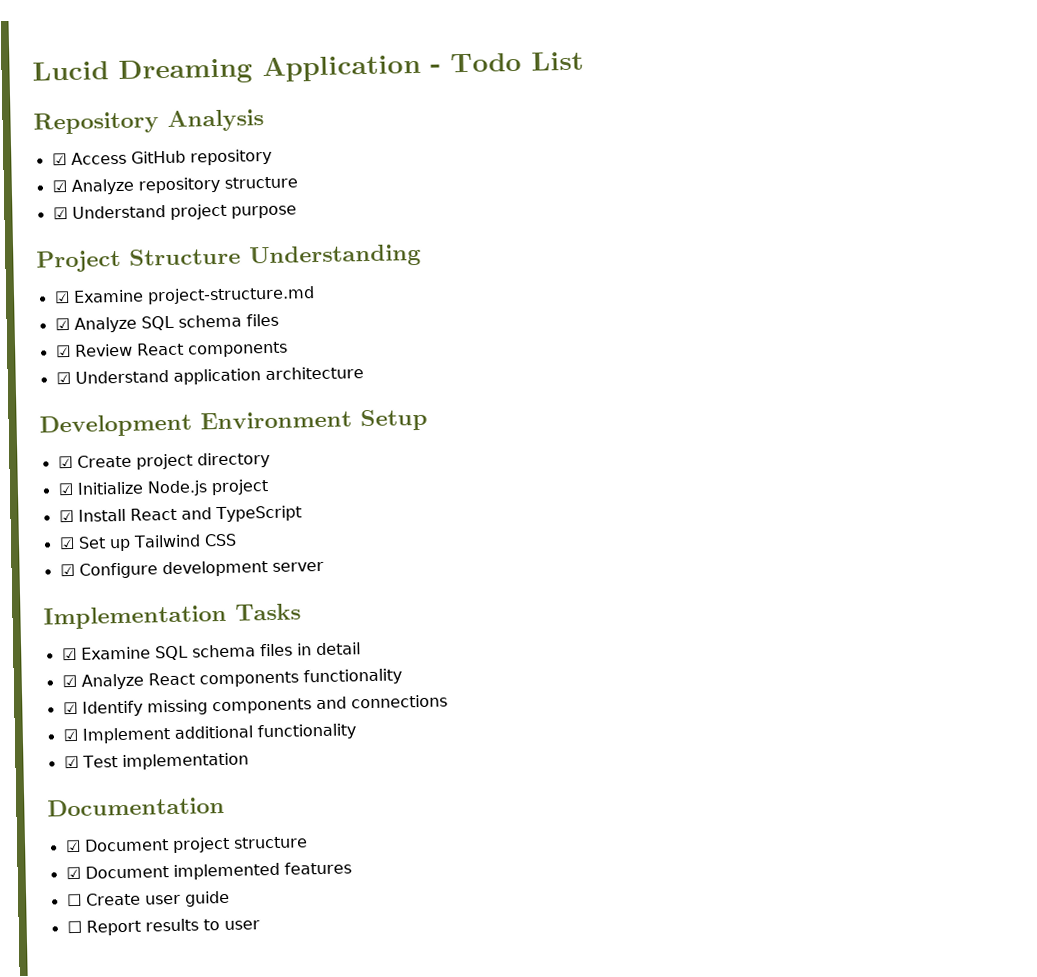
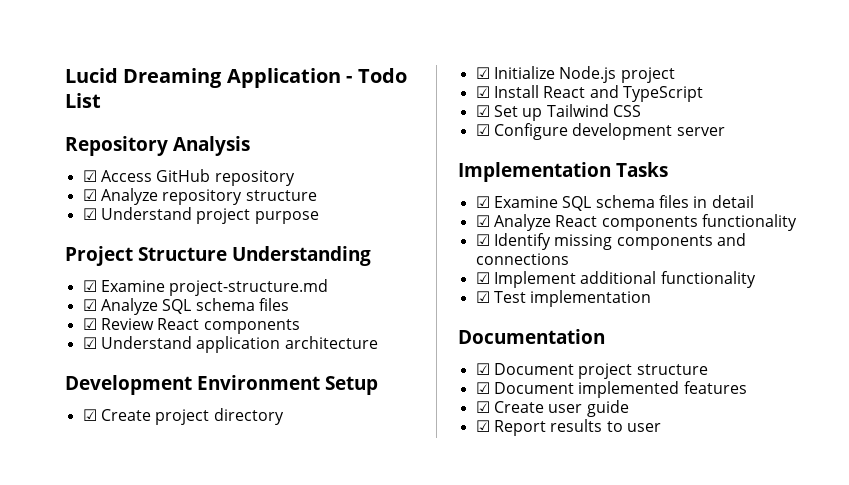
- ☐ Create user guide
+ ☑ Create user guide
- ☐ Report results to user
+ ☑ Report results to user

